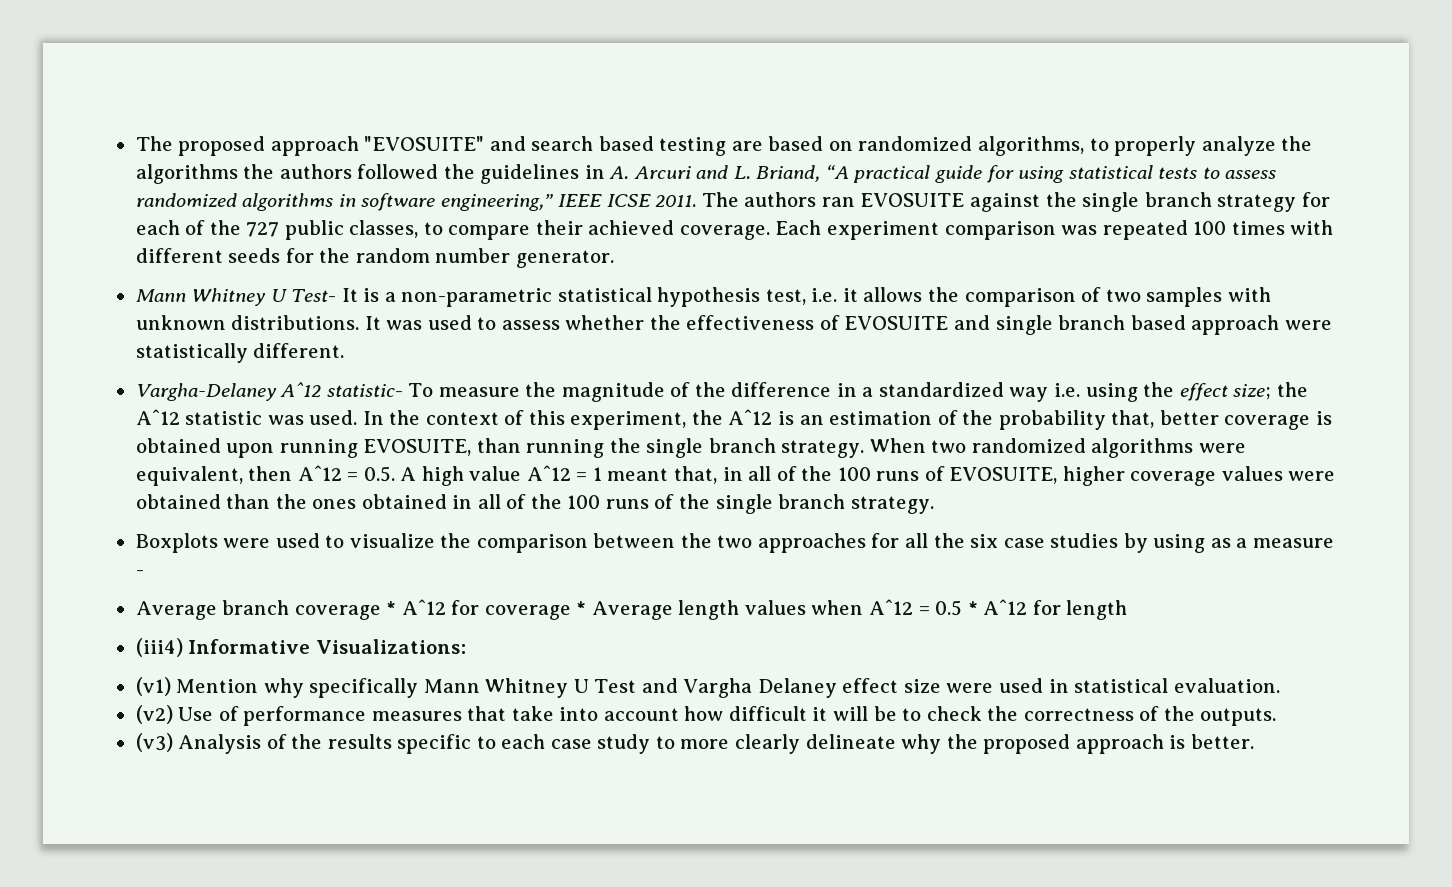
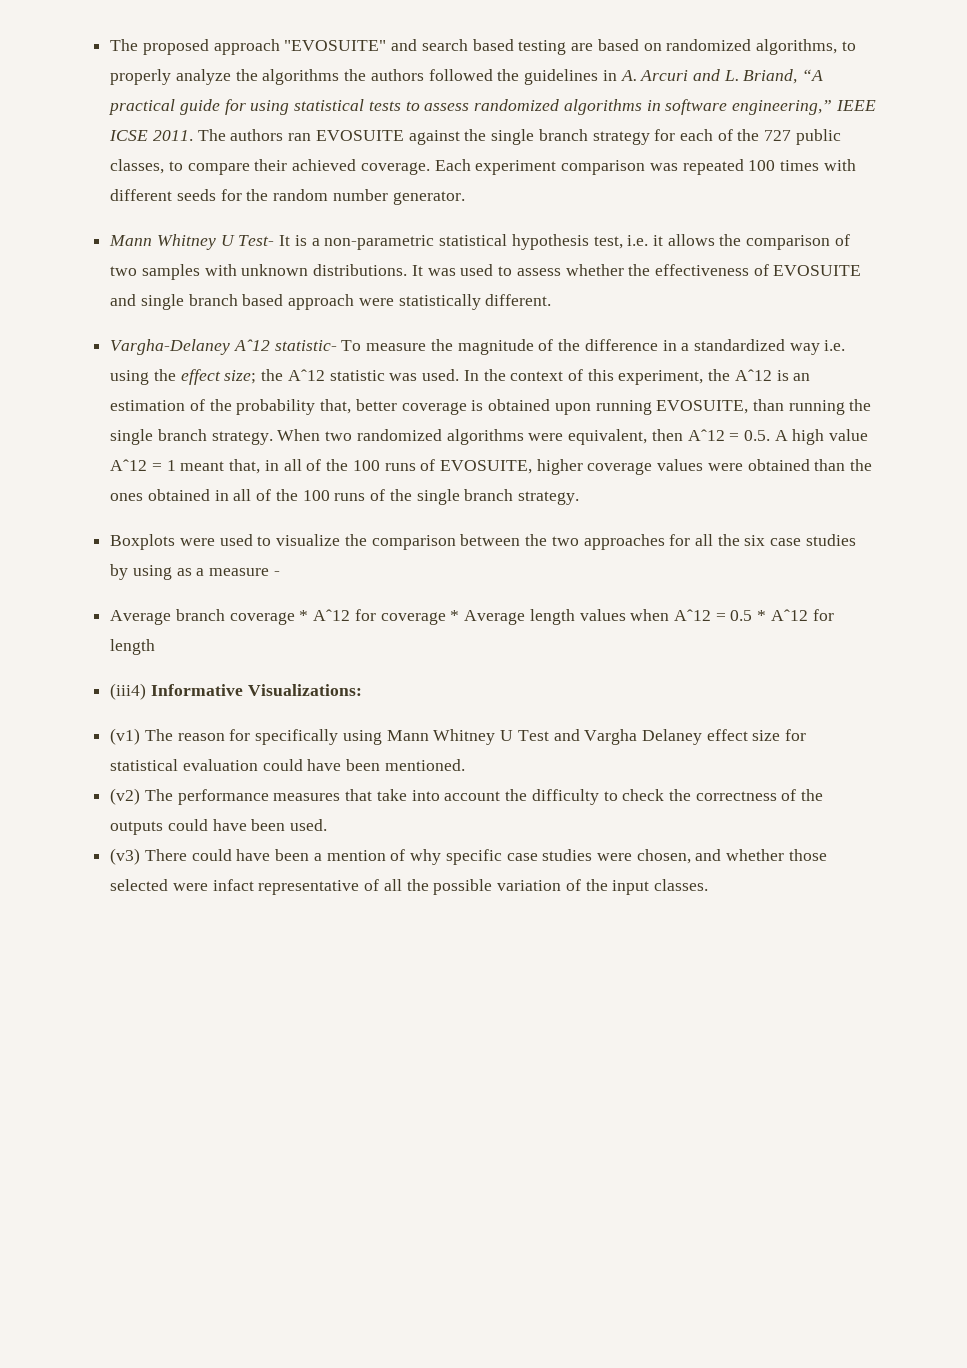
- (v1) Mention why specifically Mann Whitney U Test and Vargha Delaney effect size were used in statistical evaluation.
+ (v1) The reason for specifically using Mann Whitney U Test and Vargha Delaney effect size for statistical evaluation could have been mentioned.
- (v2) Use of performance measures that take into account how difficult it will be to check the correctness of the outputs.
- (v3) Analysis of the results specific to each case study to more clearly delineate why the proposed approach is better.
+ (v2) The performance measures that take into account the difficulty to check the correctness of the outputs could have been used.
+ (v3) There could have been a mention of why specific case studies were chosen, and whether those selected were infact representative of all the possible variation of the input classes.

